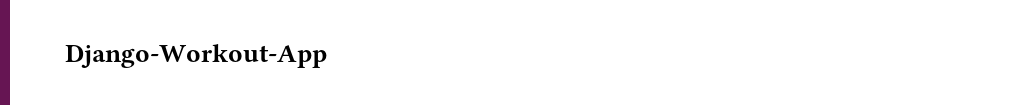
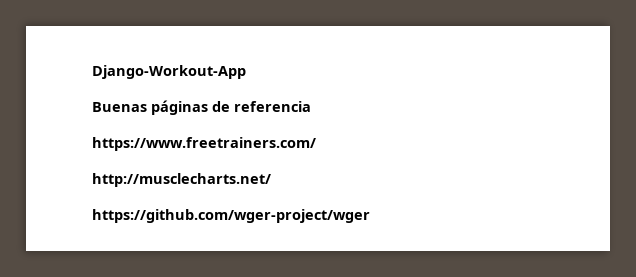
+ Buenas páginas de referencia
+ https://www.freetrainers.com/
+ http://musclecharts.net/
+ https://github.com/wger-project/wger

